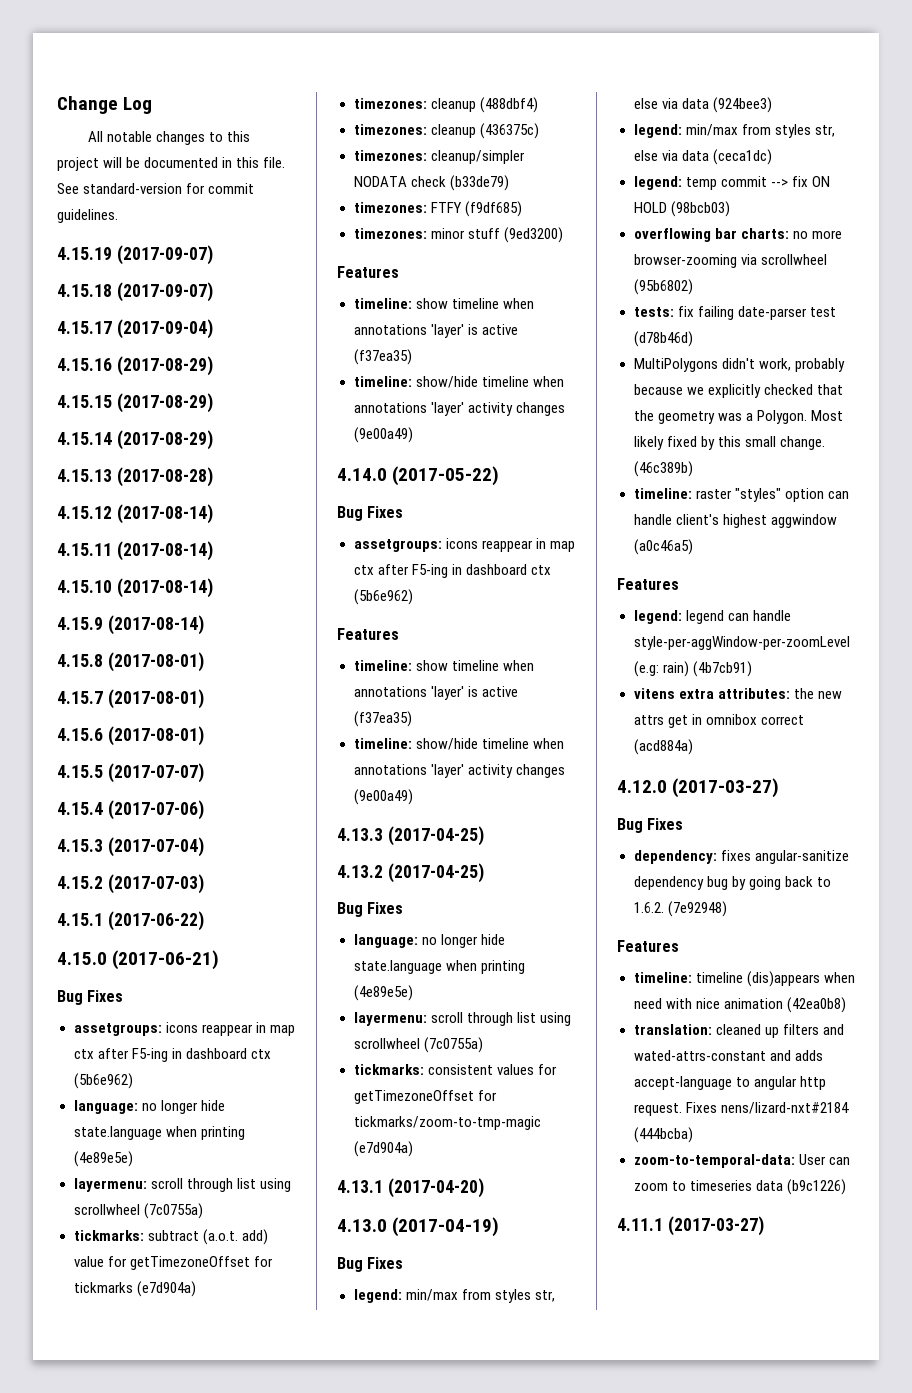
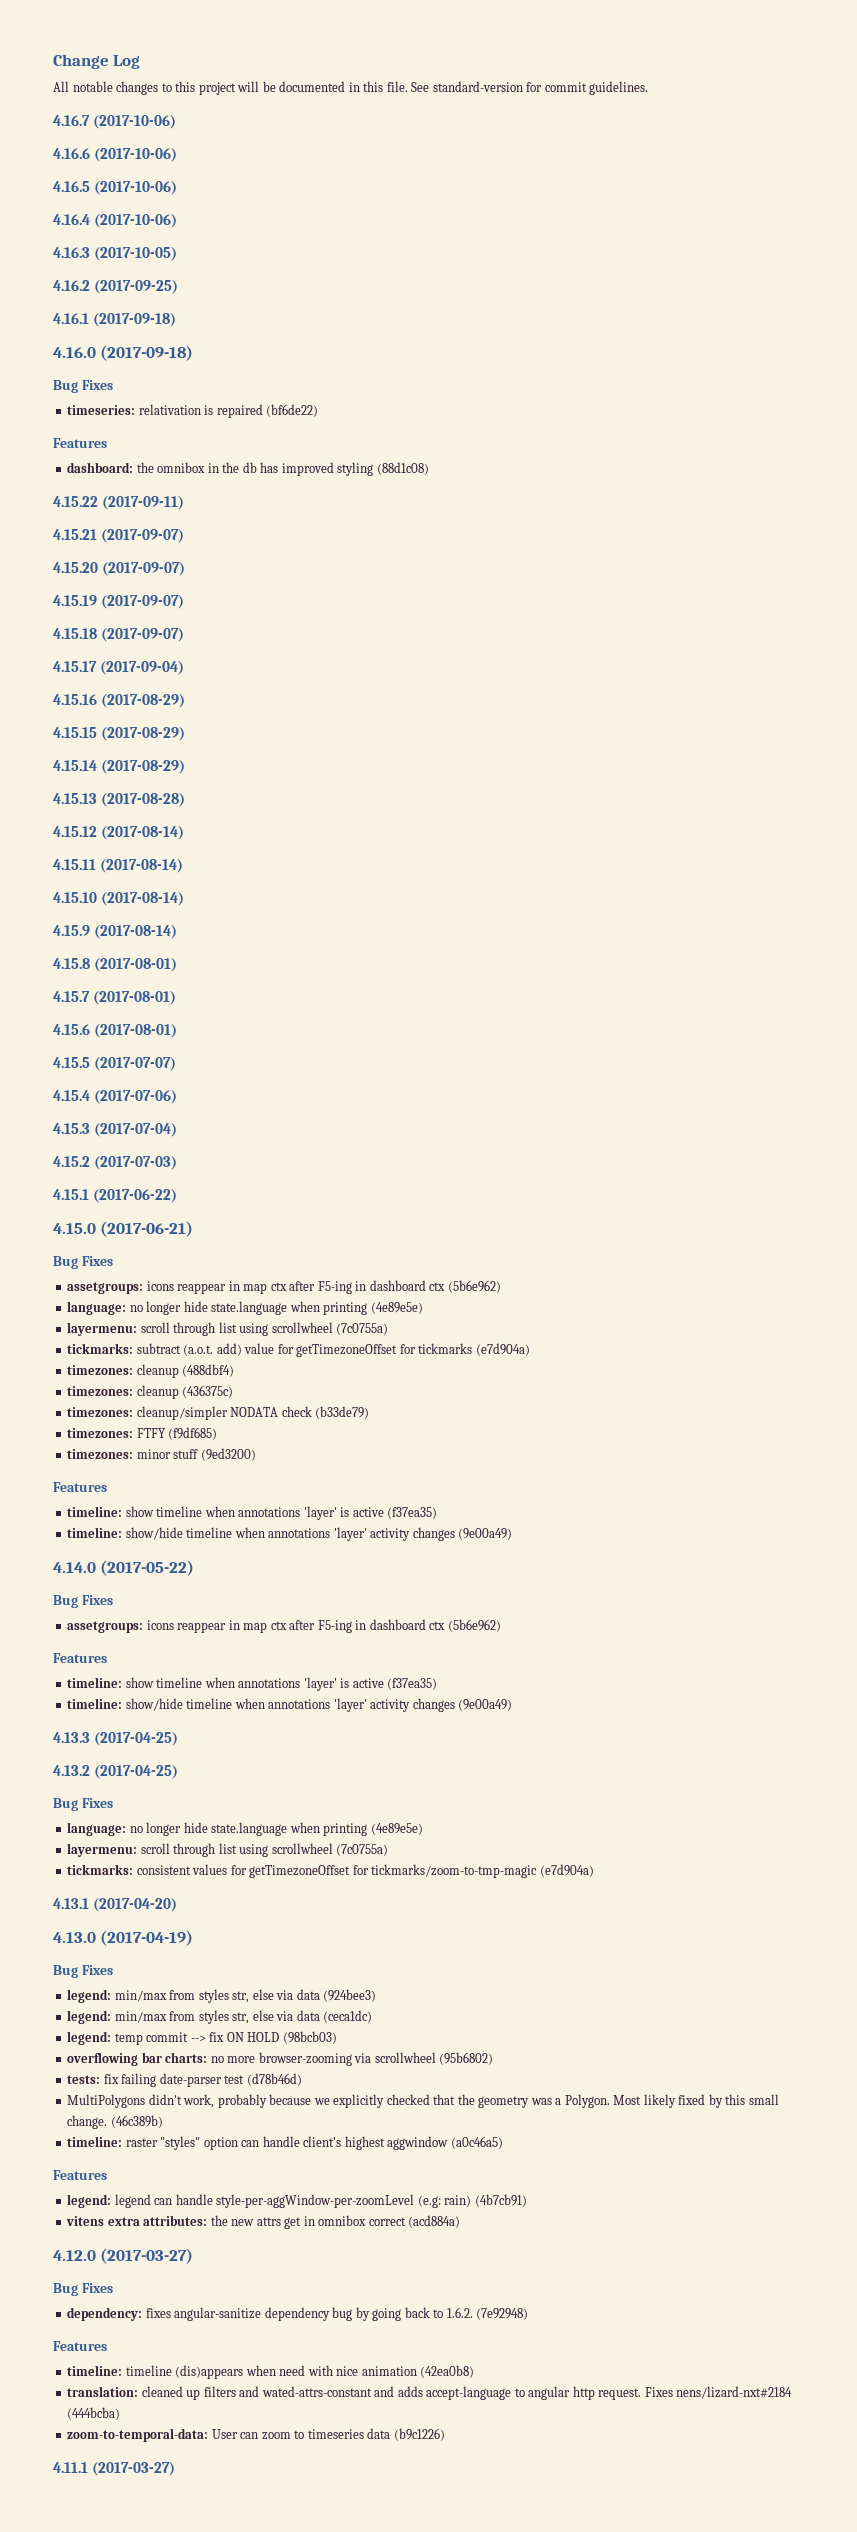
+ 4.16.7 (2017-10-06)
+ 4.16.6 (2017-10-06)
+ 4.16.5 (2017-10-06)
+ 4.16.4 (2017-10-06)
+ 4.16.3 (2017-10-05)
+ 4.16.2 (2017-09-25)
+ 4.16.1 (2017-09-18)
+ 4.16.0 (2017-09-18)
+ Bug Fixes
+ timeseries: relativation is repaired (bf6de22)
+ Features
+ dashboard: the omnibox in the db has improved styling (88d1c08)
+ 4.15.22 (2017-09-11)
+ 4.15.21 (2017-09-07)
+ 4.15.20 (2017-09-07)

